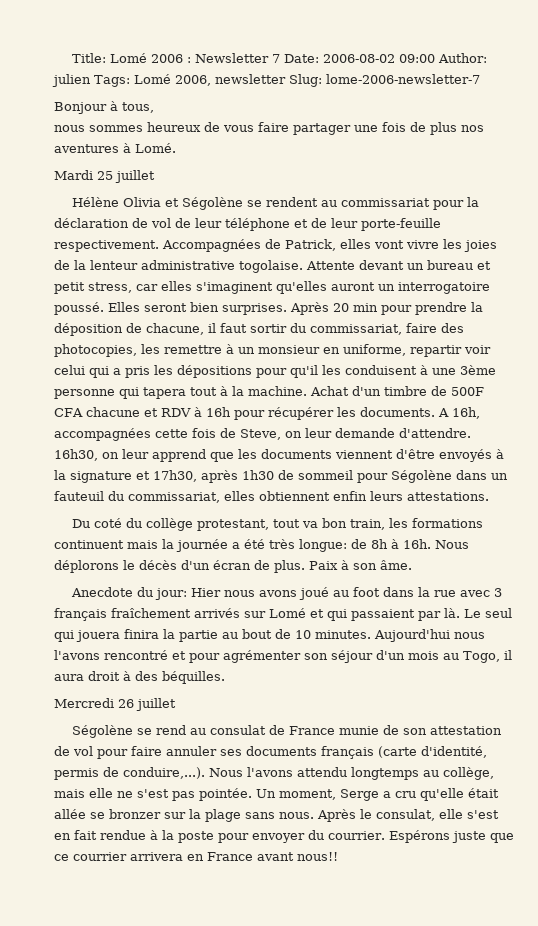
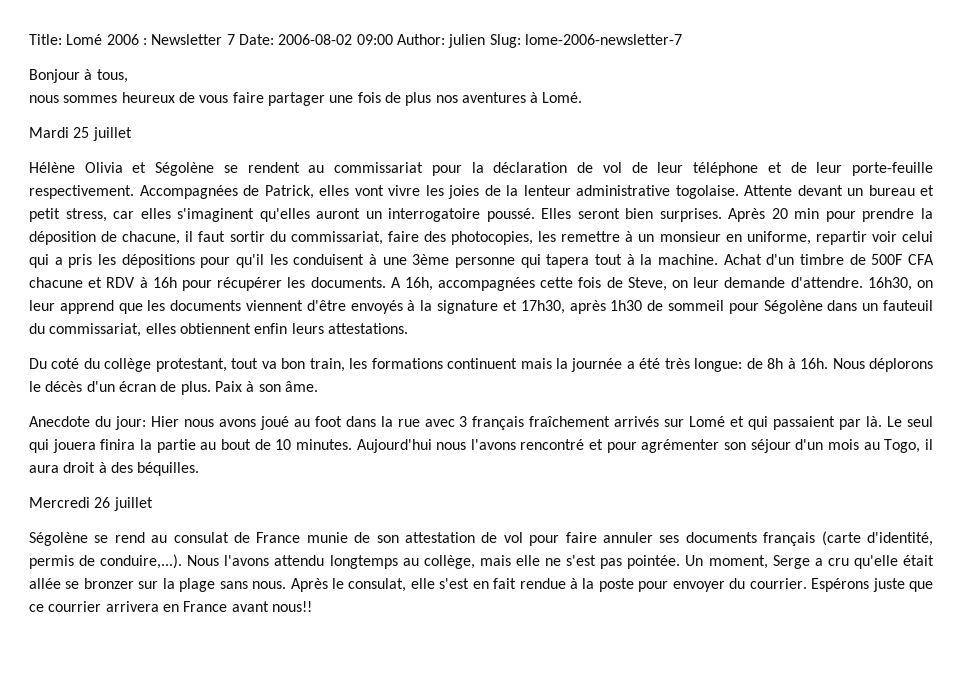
- Title: Lomé 2006 : Newsletter 7 Date: 2006-08-02 09:00 Author: julien Tags: Lomé 2006, newsletter Slug: lome-2006-newsletter-7
+ Title: Lomé 2006 : Newsletter 7 Date: 2006-08-02 09:00 Author: julien Slug: lome-2006-newsletter-7

